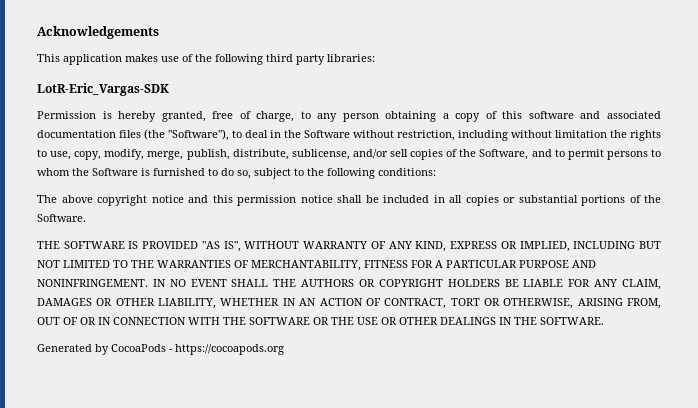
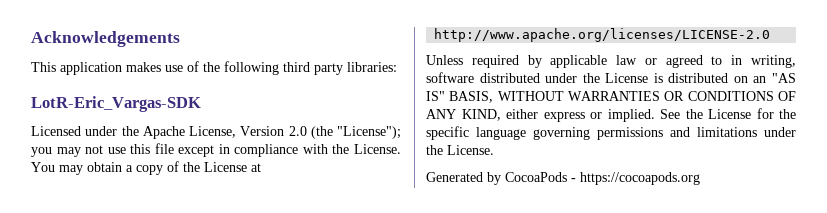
- Permission is hereby granted, free of charge, to any person obtaining a copy of this software and associated documentation files (the "Software"), to deal in the Software without restriction, including without limitation the rights to use, copy, modify, merge, publish, distribute, sublicense, and/or sell copies of the Software, and to permit persons to whom the Software is furnished to do so, subject to the following conditions:
- The above copyright notice and this permission notice shall be included in all copies or substantial portions of the Software.
- THE SOFTWARE IS PROVIDED "AS IS", WITHOUT WARRANTY OF ANY KIND, EXPRESS OR IMPLIED, INCLUDING BUT NOT LIMITED TO THE WARRANTIES OF MERCHANTABILITY, FITNESS FOR A PARTICULAR PURPOSE AND NONINFRINGEMENT. IN NO EVENT SHALL THE AUTHORS OR COPYRIGHT HOLDERS BE LIABLE FOR ANY CLAIM, DAMAGES OR OTHER LIABILITY, WHETHER IN AN ACTION OF CONTRACT, TORT OR OTHERWISE, ARISING FROM, OUT OF OR IN CONNECTION WITH THE SOFTWARE OR THE USE OR OTHER DEALINGS IN THE SOFTWARE.
+ Licensed under the Apache License, Version 2.0 (the "License"); you may not use this file except in compliance with the License. You may obtain a copy of the License at
+ http://www.apache.org/licenses/LICENSE-2.0
+ Unless required by applicable law or agreed to in writing, software distributed under the License is distributed on an "AS IS" BASIS, WITHOUT WARRANTIES OR CONDITIONS OF ANY KIND, either express or implied. See the License for the specific language governing permissions and limitations under the License.

